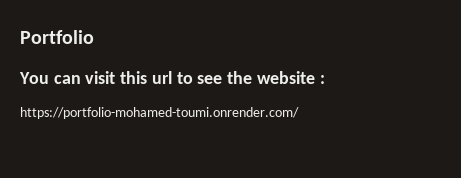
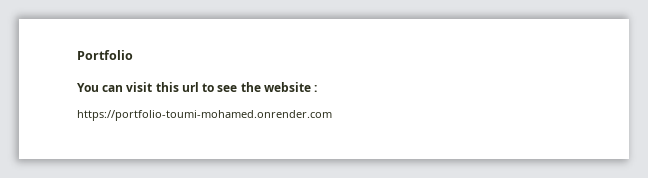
- https://portfolio-mohamed-toumi.onrender.com/
+ https://portfolio-toumi-mohamed.onrender.com

